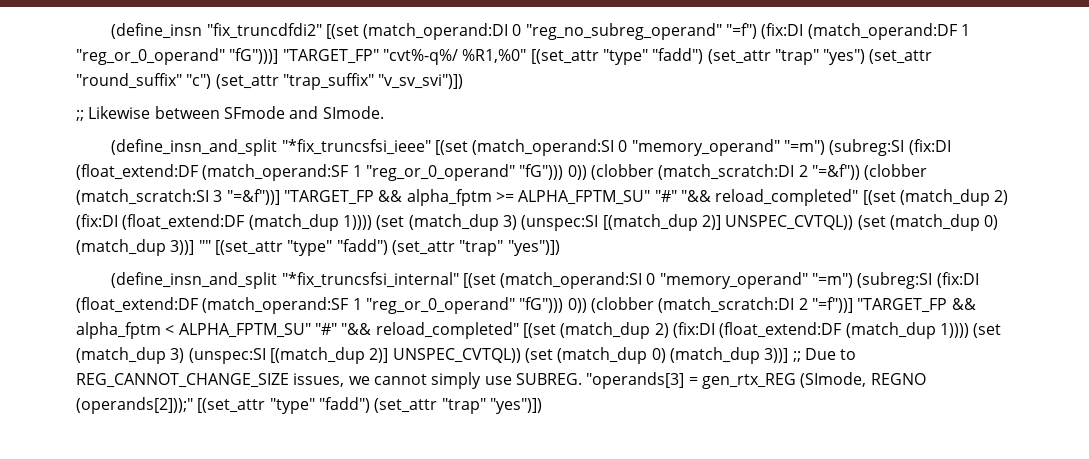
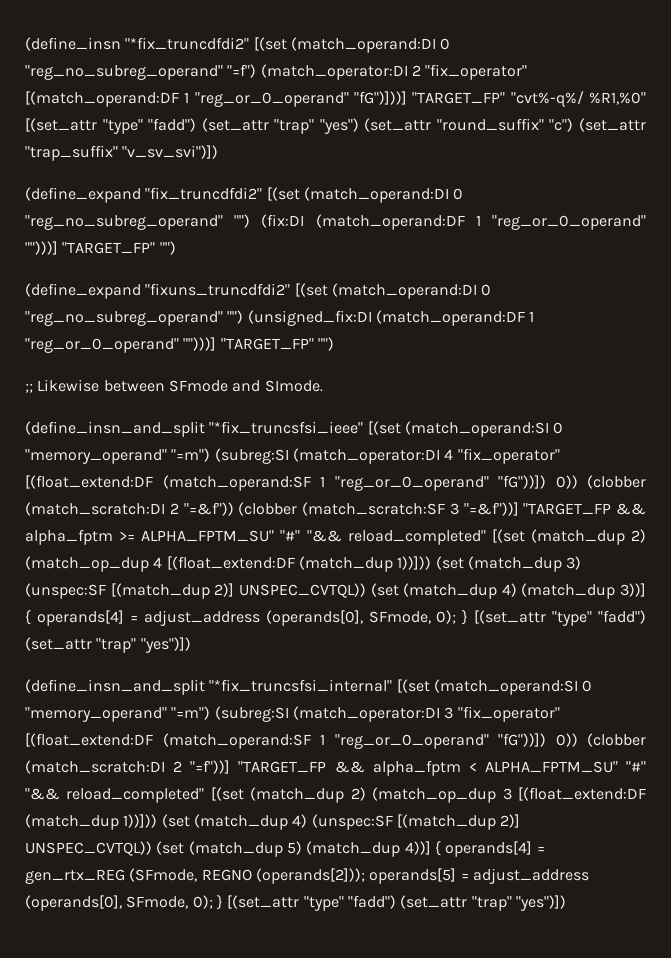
- (define_insn "fix_truncdfdi2" [(set (match_operand:DI 0 "reg_no_subreg_operand" "=f") (fix:DI (match_operand:DF 1 "reg_or_0_operand" "fG")))] "TARGET_FP" "cvt%-q%/ %R1,%0" [(set_attr "type" "fadd") (set_attr "trap" "yes") (set_attr "round_suffix" "c") (set_attr "trap_suffix" "v_sv_svi")])
+ (define_insn "*fix_truncdfdi2" [(set (match_operand:DI 0 "reg_no_subreg_operand" "=f") (match_operator:DI 2 "fix_operator" [(match_operand:DF 1 "reg_or_0_operand" "fG")]))] "TARGET_FP" "cvt%-q%/ %R1,%0" [(set_attr "type" "fadd") (set_attr "trap" "yes") (set_attr "round_suffix" "c") (set_attr "trap_suffix" "v_sv_svi")])
+ (define_expand "fix_truncdfdi2" [(set (match_operand:DI 0 "reg_no_subreg_operand" "") (fix:DI (match_operand:DF 1 "reg_or_0_operand" "")))] "TARGET_FP" "")
+ (define_expand "fixuns_truncdfdi2" [(set (match_operand:DI 0 "reg_no_subreg_operand" "") (unsigned_fix:DI (match_operand:DF 1 "reg_or_0_operand" "")))] "TARGET_FP" "")
- (define_insn_and_split "*fix_truncsfsi_ieee" [(set (match_operand:SI 0 "memory_operand" "=m") (subreg:SI (fix:DI (float_extend:DF (match_operand:SF 1 "reg_or_0_operand" "fG"))) 0)) (clobber (match_scratch:DI 2 "=&f")) (clobber (match_scratch:SI 3 "=&f"))] "TARGET_FP && alpha_fptm >= ALPHA_FPTM_SU" "#" "&& reload_completed" [(set (match_dup 2) (fix:DI (float_extend:DF (match_dup 1)))) (set (match_dup 3) (unspec:SI [(match_dup 2)] UNSPEC_CVTQL)) (set (match_dup 0) (match_dup 3))] "" [(set_attr "type" "fadd") (set_attr "trap" "yes")])
+ (define_insn_and_split "*fix_truncsfsi_ieee" [(set (match_operand:SI 0 "memory_operand" "=m") (subreg:SI (match_operator:DI 4 "fix_operator" [(float_extend:DF (match_operand:SF 1 "reg_or_0_operand" "fG"))]) 0)) (clobber (match_scratch:DI 2 "=&f")) (clobber (match_scratch:SF 3 "=&f"))] "TARGET_FP && alpha_fptm >= ALPHA_FPTM_SU" "#" "&& reload_completed" [(set (match_dup 2) (match_op_dup 4 [(float_extend:DF (match_dup 1))])) (set (match_dup 3) (unspec:SF [(match_dup 2)] UNSPEC_CVTQL)) (set (match_dup 4) (match_dup 3))] { operands[4] = adjust_address (operands[0], SFmode, 0); } [(set_attr "type" "fadd") (set_attr "trap" "yes")])
- (define_insn_and_split "*fix_truncsfsi_internal" [(set (match_operand:SI 0 "memory_operand" "=m") (subreg:SI (fix:DI (float_extend:DF (match_operand:SF 1 "reg_or_0_operand" "fG"))) 0)) (clobber (match_scratch:DI 2 "=f"))] "TARGET_FP && alpha_fptm < ALPHA_FPTM_SU" "#" "&& reload_completed" [(set (match_dup 2) (fix:DI (float_extend:DF (match_dup 1)))) (set (match_dup 3) (unspec:SI [(match_dup 2)] UNSPEC_CVTQL)) (set (match_dup 0) (match_dup 3))] ;; Due to REG_CANNOT_CHANGE_SIZE issues, we cannot simply use SUBREG. "operands[3] = gen_rtx_REG (SImode, REGNO (operands[2]));" [(set_attr "type" "fadd") (set_attr "trap" "yes")])
+ (define_insn_and_split "*fix_truncsfsi_internal" [(set (match_operand:SI 0 "memory_operand" "=m") (subreg:SI (match_operator:DI 3 "fix_operator" [(float_extend:DF (match_operand:SF 1 "reg_or_0_operand" "fG"))]) 0)) (clobber (match_scratch:DI 2 "=f"))] "TARGET_FP && alpha_fptm < ALPHA_FPTM_SU" "#" "&& reload_completed" [(set (match_dup 2) (match_op_dup 3 [(float_extend:DF (match_dup 1))])) (set (match_dup 4) (unspec:SF [(match_dup 2)] UNSPEC_CVTQL)) (set (match_dup 5) (match_dup 4))] { operands[4] = gen_rtx_REG (SFmode, REGNO (operands[2])); operands[5] = adjust_address (operands[0], SFmode, 0); } [(set_attr "type" "fadd") (set_attr "trap" "yes")])

